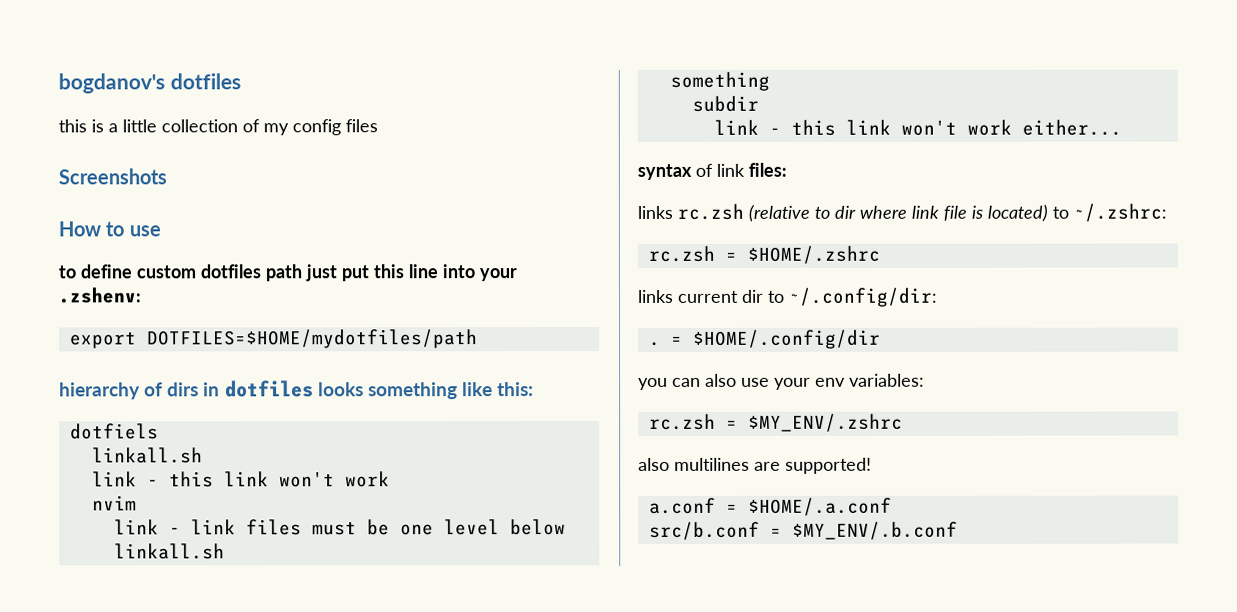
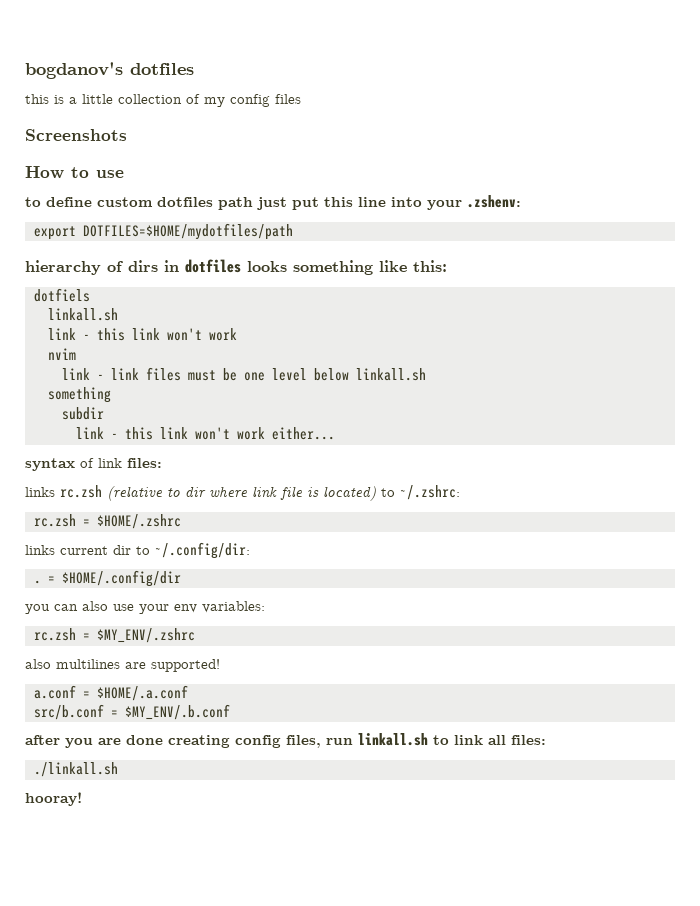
+ after you are done creating config files, run linkall.sh to link all files:
+ ./linkall.sh
+ hooray!

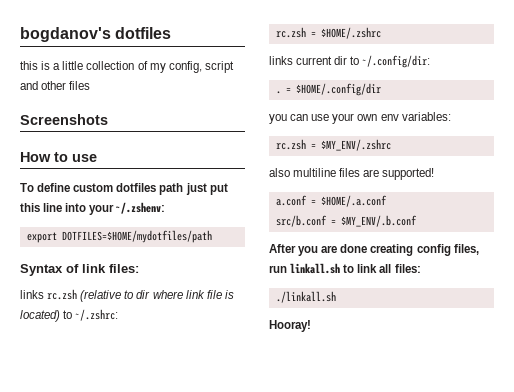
- this is a little collection of my config files
+ this is a little collection of my config, script and other files
- to define custom dotfiles path just put this line into your .zshenv:
+ To define custom dotfiles path just put this line into your ~/.zshenv:
- hierarchy of dirs in dotfiles looks something like this:
- dotfiels
- linkall.sh
- link - this link won't work
- nvim
- link - link files must be one level below linkall.sh
- something
- subdir
- link - this link won't work either...
- syntax of link files:
+ Syntax of link files:
- you can also use your env variables:
+ you can use your own env variables:
- also multilines are supported!
+ also multiline files are supported!
- after you are done creating config files, run linkall.sh to link all files:
+ After you are done creating config files, run linkall.sh to link all files:
- hooray!
+ Hooray!

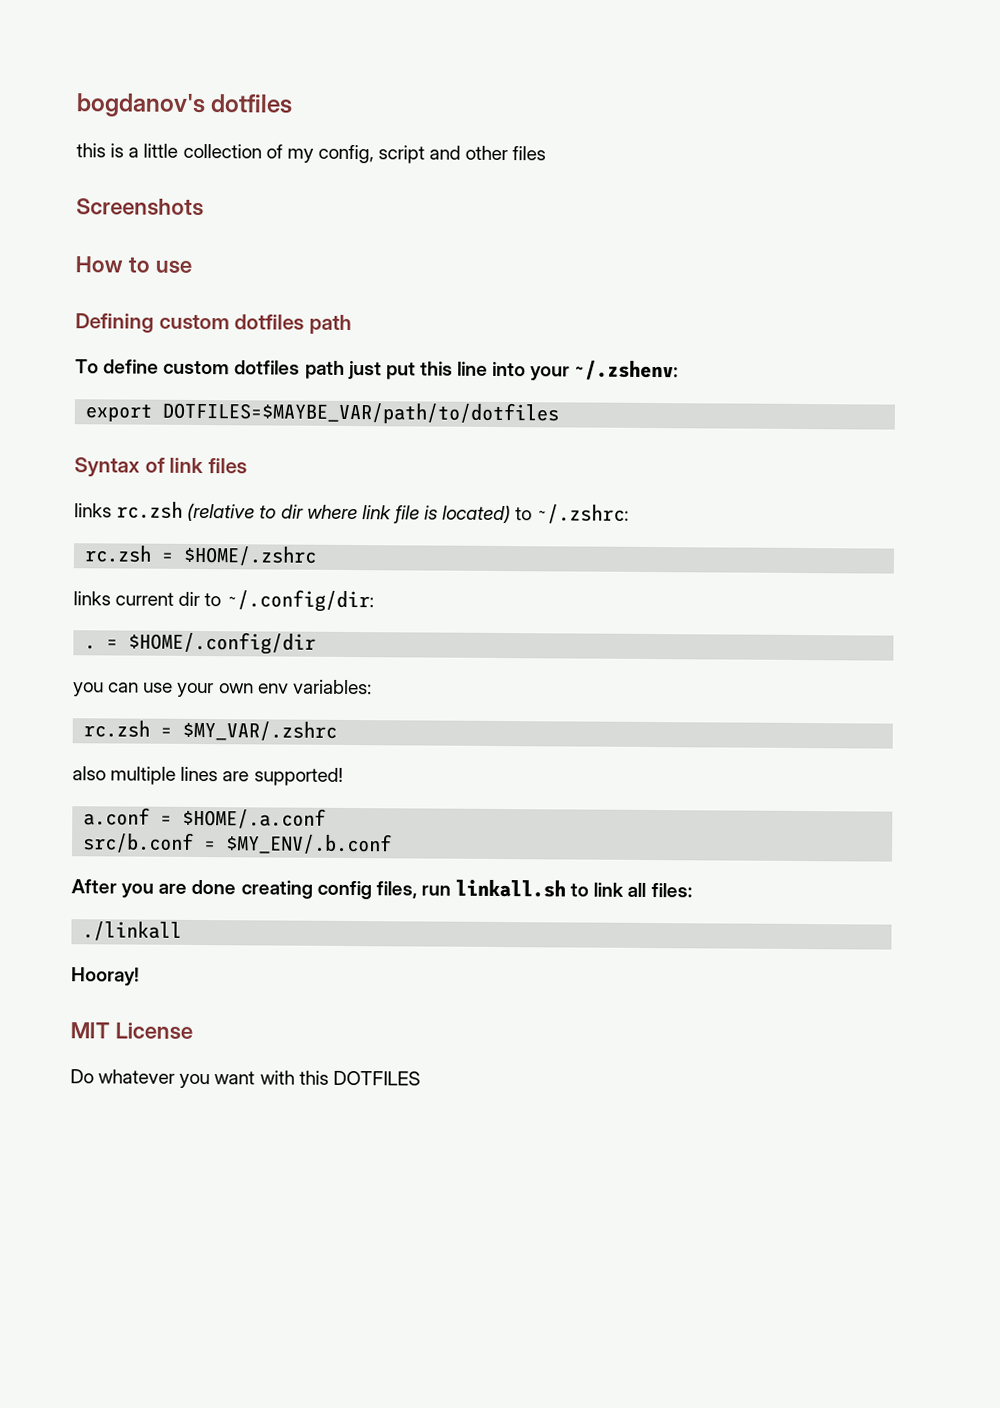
+ Defining custom dotfiles path
- export DOTFILES=$HOME/mydotfiles/path
+ export DOTFILES=$MAYBE_VAR/path/to/dotfiles
- Syntax of link files:
+ Syntax of link files
- rc.zsh = $MY_ENV/.zshrc
+ rc.zsh = $MY_VAR/.zshrc
- also multiline files are supported!
+ also multiple lines are supported!
- ./linkall.sh
+ ./linkall
+ MIT License
+ Do whatever you want with this DOTFILES

